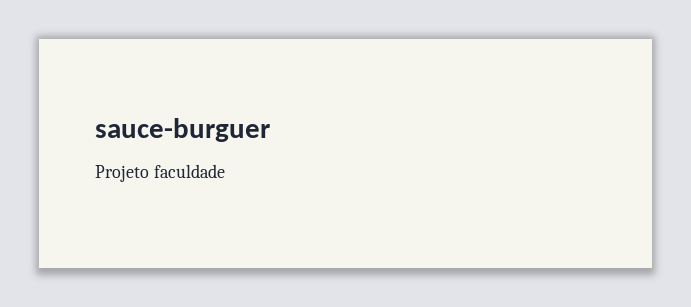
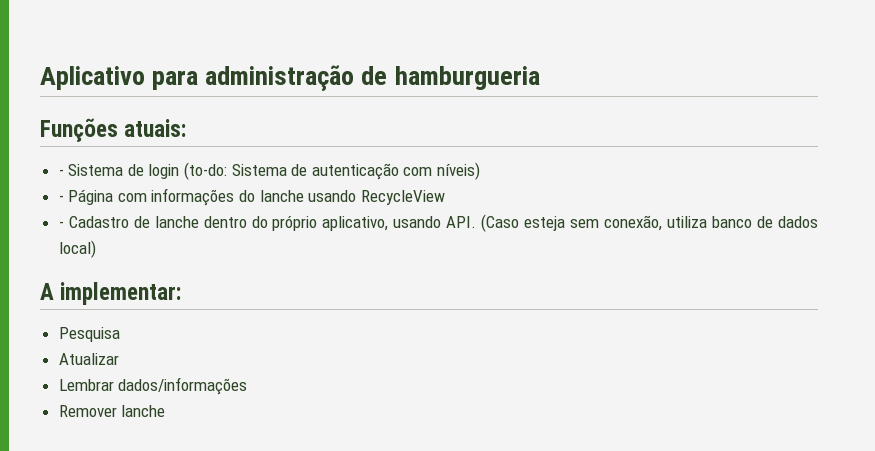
- sauce-burguer
- Projeto faculdade
+ Aplicativo para administração de hamburgueria
+ Funções atuais:
+ - Sistema de login (to-do: Sistema de autenticação com níveis)
+ - Página com informações do lanche usando RecycleView
+ - Cadastro de lanche dentro do próprio aplicativo, usando API. (Caso esteja sem conexão, utiliza banco de dados local)
+ A implementar:
+ Pesquisa
+ Atualizar
+ Lembrar dados/informações
+ Remover lanche

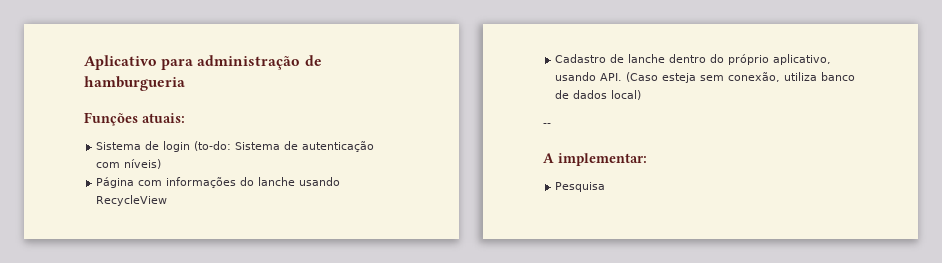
- - Sistema de login (to-do: Sistema de autenticação com níveis)
+ Sistema de login (to-do: Sistema de autenticação com níveis)
- - Página com informações do lanche usando RecycleView
+ Página com informações do lanche usando RecycleView
- - Cadastro de lanche dentro do próprio aplicativo, usando API. (Caso esteja sem conexão, utiliza banco de dados local)
+ Cadastro de lanche dentro do próprio aplicativo, usando API. (Caso esteja sem conexão, utiliza banco de dados local)
+ --
- Atualizar
- Lembrar dados/informações
- Remover lanche

